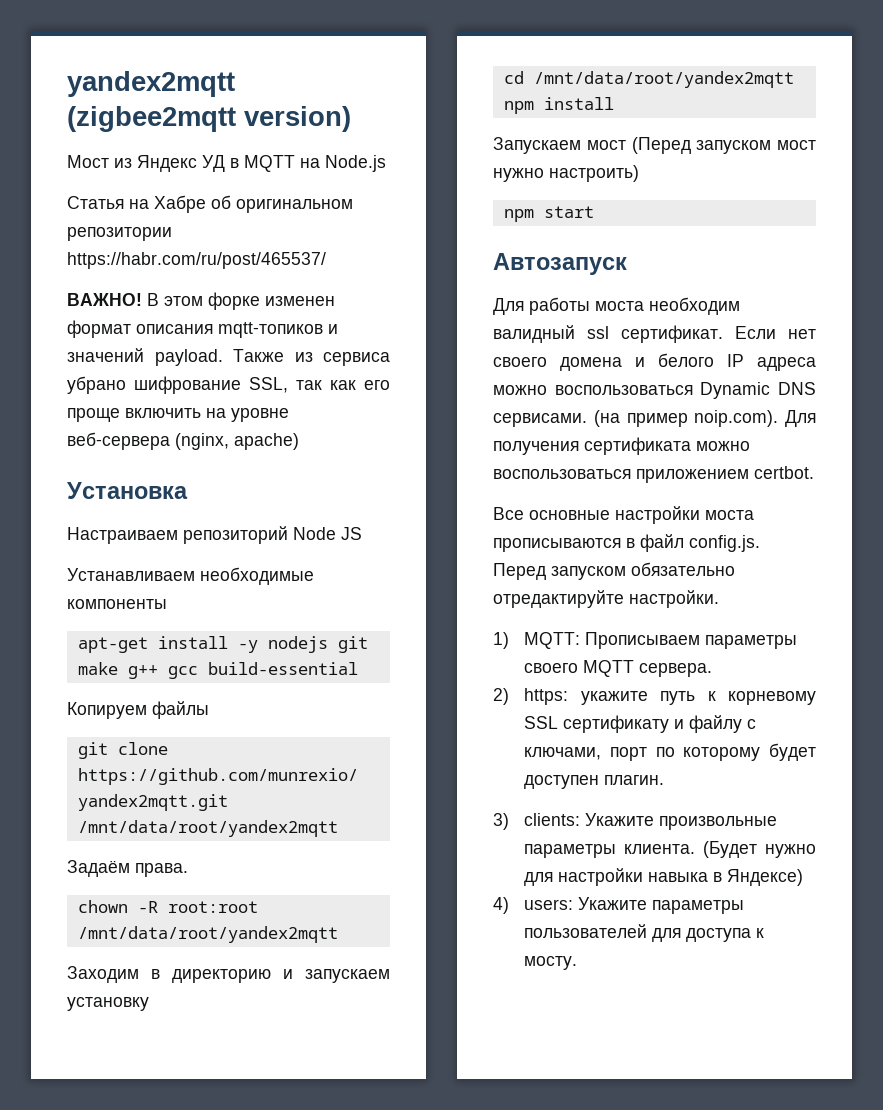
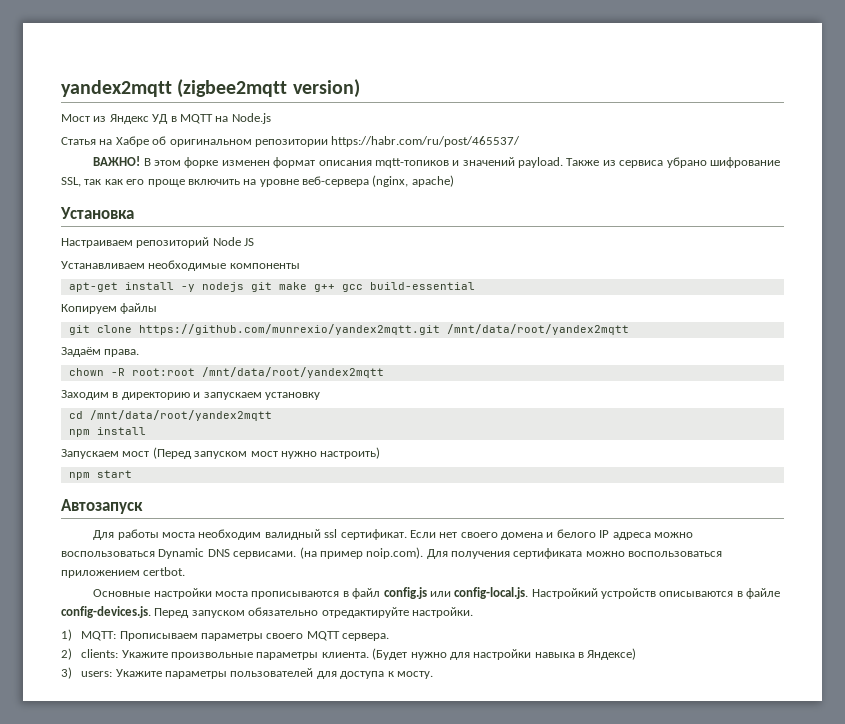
- Все основные настройки моста прописываются в файл config.js. Перед запуском обязательно отредактируйте настройки.
+ Основные настройки моста прописываются в файл config.js или config-local.js. Настройкий устройств описываются в файле config-devices.js. Перед запуском обязательно отредактируйте настройки.
- 2) https: укажите путь к корневому SSL сертификату и файлу с ключами, порт по которому будет доступен плагин.
- 3) clients: Укажите произвольные параметры клиента.
+ 2) clients: Укажите произвольные параметры клиента.
- 4) users: Укажите параметры пользователей для доступа к мосту.
+ 3) users: Укажите параметры пользователей для доступа к мосту.

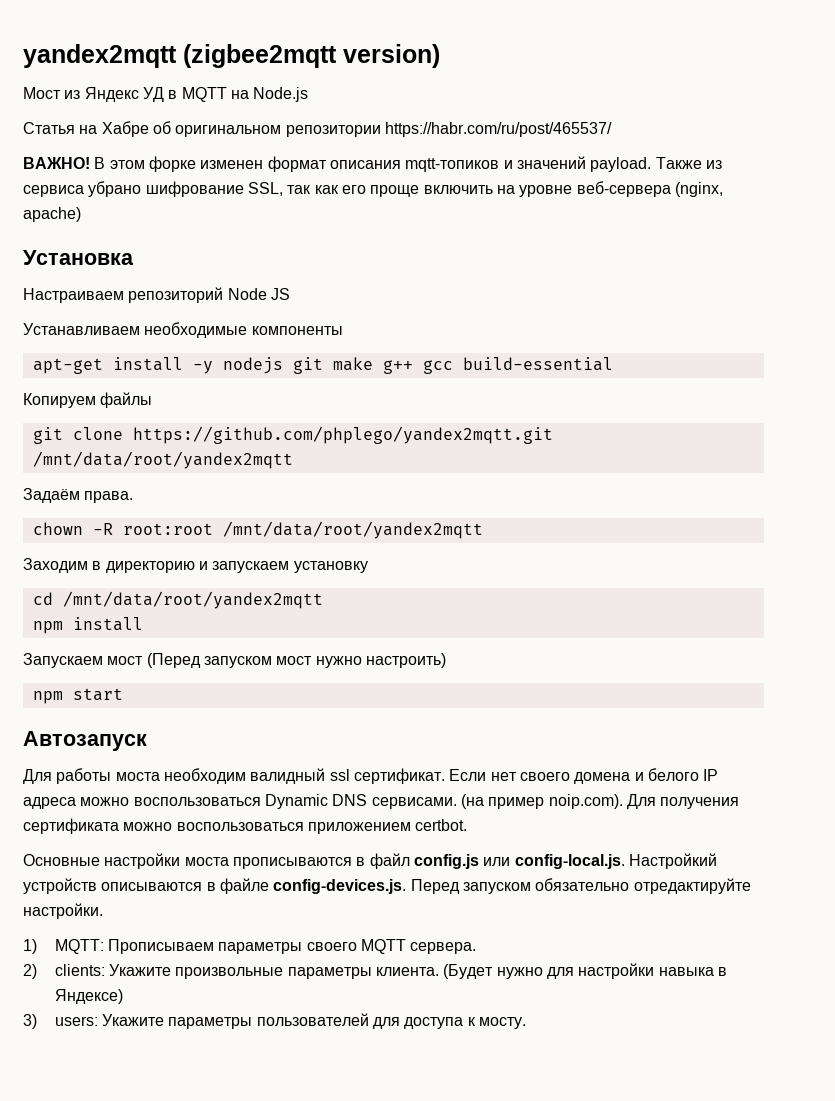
- git clone https://github.com/munrexio/yandex2mqtt.git /mnt/data/root/yandex2mqtt
+ git clone https://github.com/phplego/yandex2mqtt.git /mnt/data/root/yandex2mqtt

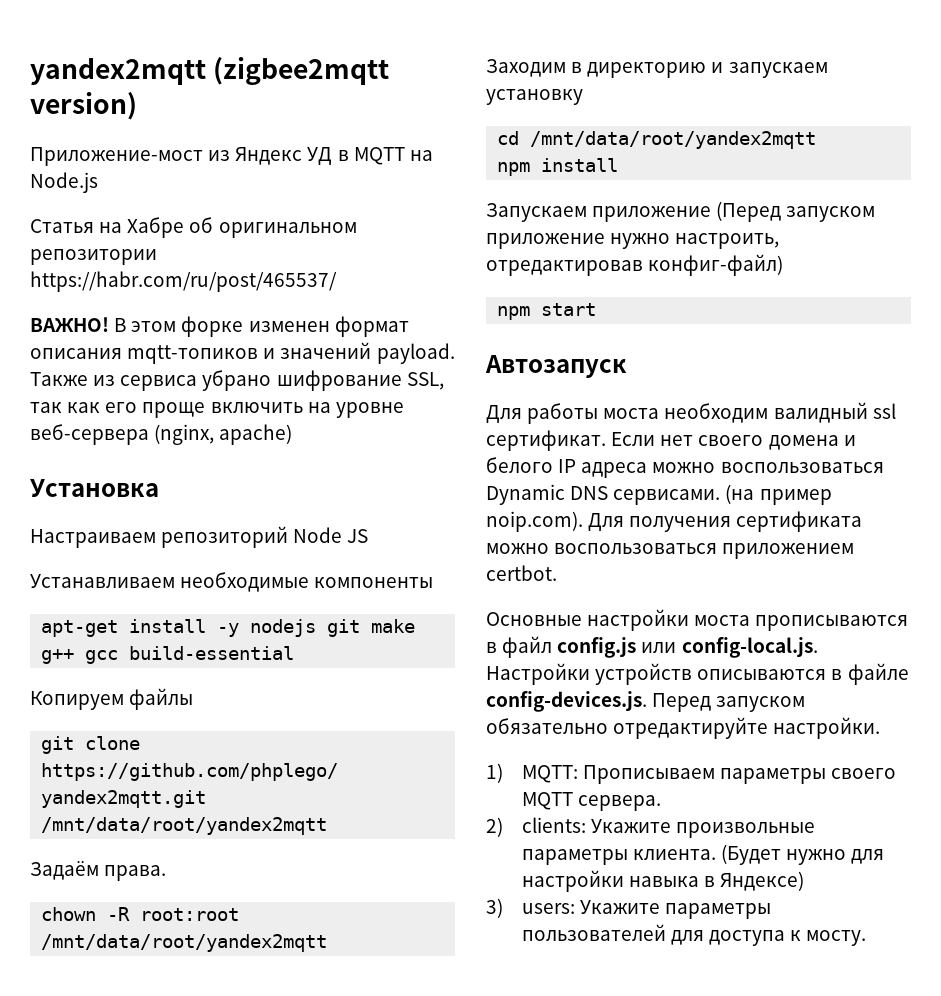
- Мост из Яндекс УД в MQTT на Node.js
+ Приложение-мост из Яндекс УД в MQTT на Node.js
- Запускаем мост (Перед запуском мост нужно настроить)
+ Запускаем приложение (Перед запуском приложение нужно настроить, отредактировав конфиг-файл)
- Основные настройки моста прописываются в файл config.js или config-local.js. Настройкий устройств описываются в файле config-devices.js. Перед запуском обязательно отредактируйте настройки.
+ Основные настройки моста прописываются в файл config.js или config-local.js. Настройки устройств описываются в файле config-devices.js. Перед запуском обязательно отредактируйте настройки.

